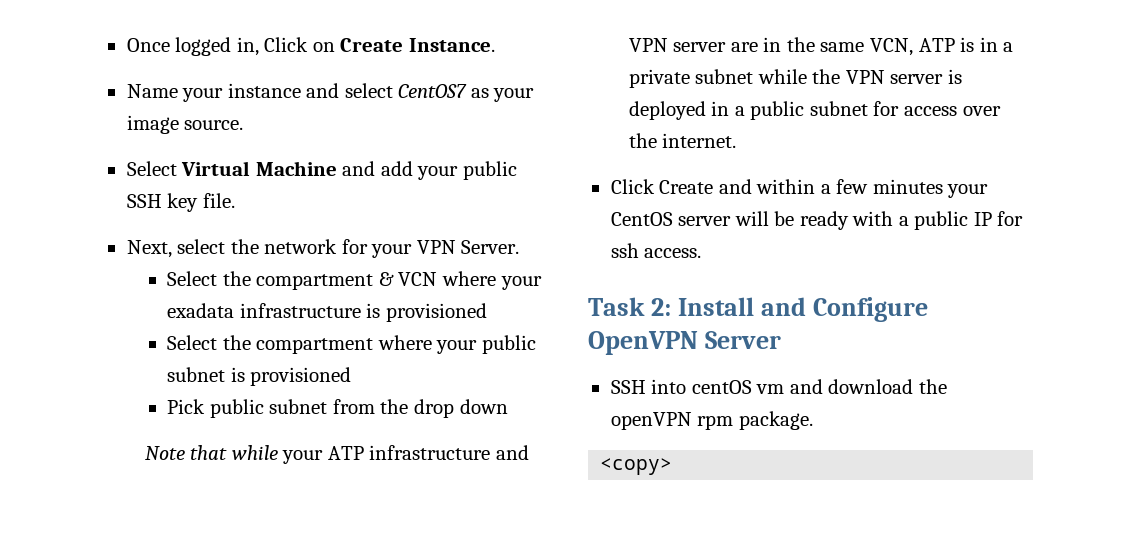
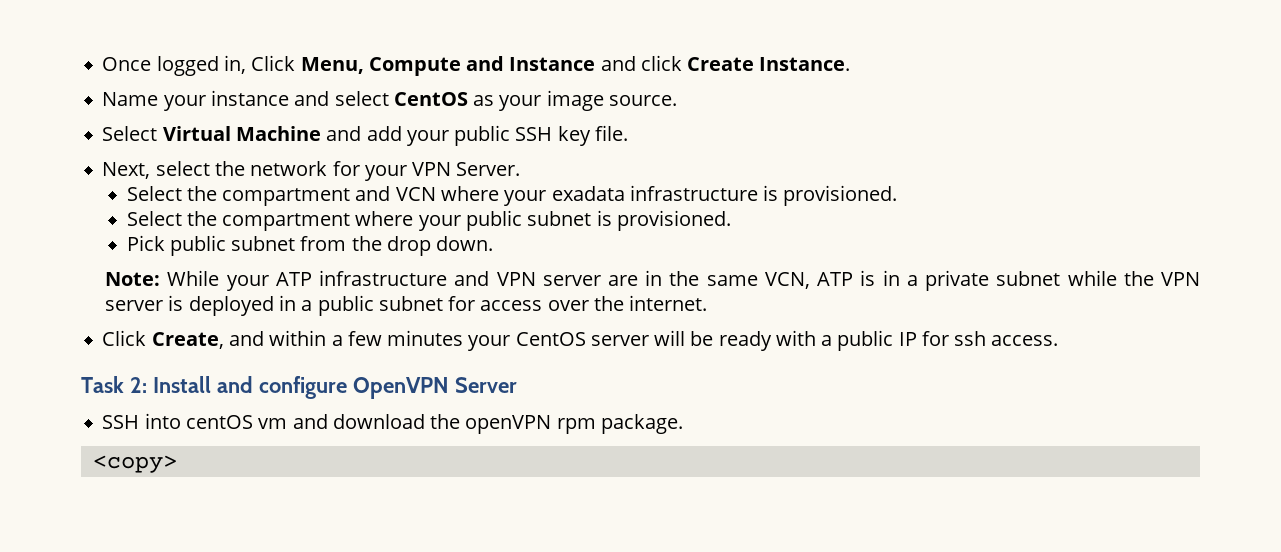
- Once logged in, Click on Create Instance.
+ Once logged in, Click Menu, Compute and Instance and click Create Instance.
- Name your instance and select CentOS7 as your image source.
+ Name your instance and select CentOS as your image source.
- Select the compartment & VCN where your exadata infrastructure is provisioned
+ Select the compartment and VCN where your exadata infrastructure is provisioned.
- Select the compartment where your public subnet is provisioned
+ Select the compartment where your public subnet is provisioned.
- Pick public subnet from the drop down
- Note that while your ATP infrastructure and VPN server are in the same VCN, ATP is in a private subnet while the VPN server is deployed in a public subnet for access over the internet.
+ Pick public subnet from the drop down.
+ Note: While your ATP infrastructure and VPN server are in the same VCN, ATP is in a private subnet while the VPN server is deployed in a public subnet for access over the internet.
- Click Create and within a few minutes your CentOS server will be ready with a public IP for ssh access.
+ Click Create, and within a few minutes your CentOS server will be ready with a public IP for ssh access.
- Task 2: Install and Configure OpenVPN Server
+ Task 2: Install and configure OpenVPN Server

